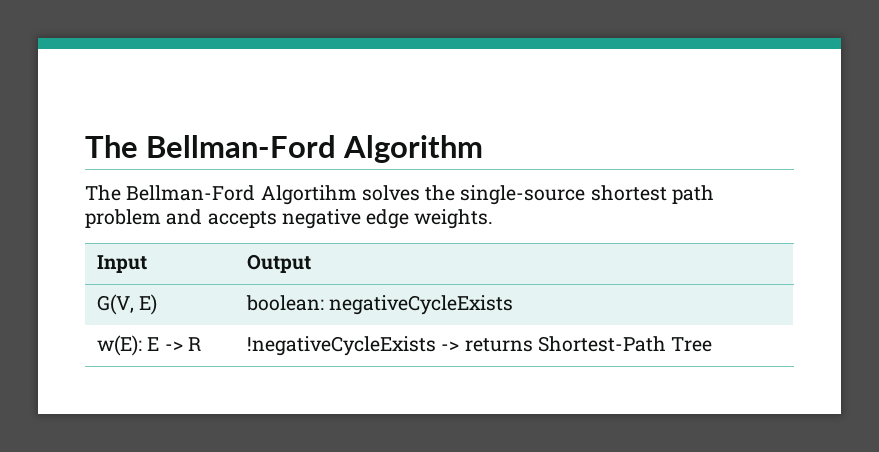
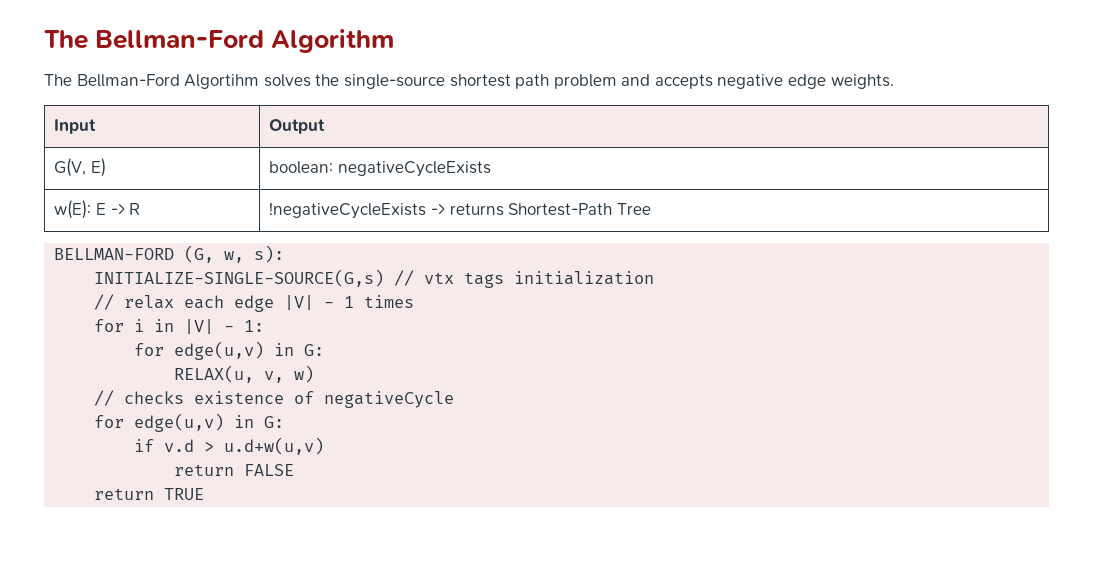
+ BELLMAN-FORD (G, w, s):
+ INITIALIZE-SINGLE-SOURCE(G,s) // vtx tags initialization
+ // relax each edge |V| - 1 times
+ for i in |V| - 1:
+ for edge(u,v) in G:
+ RELAX(u, v, w)
+ // checks existence of negativeCycle
+ for edge(u,v) in G:
+ if v.d > u.d+w(u,v)
+ return FALSE
+ return TRUE

